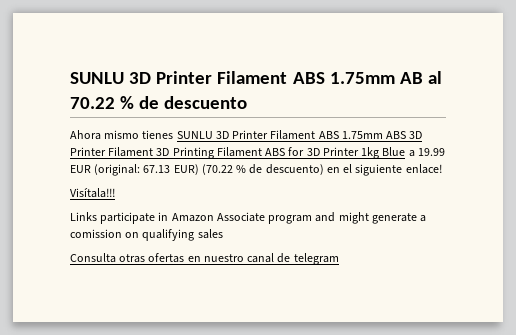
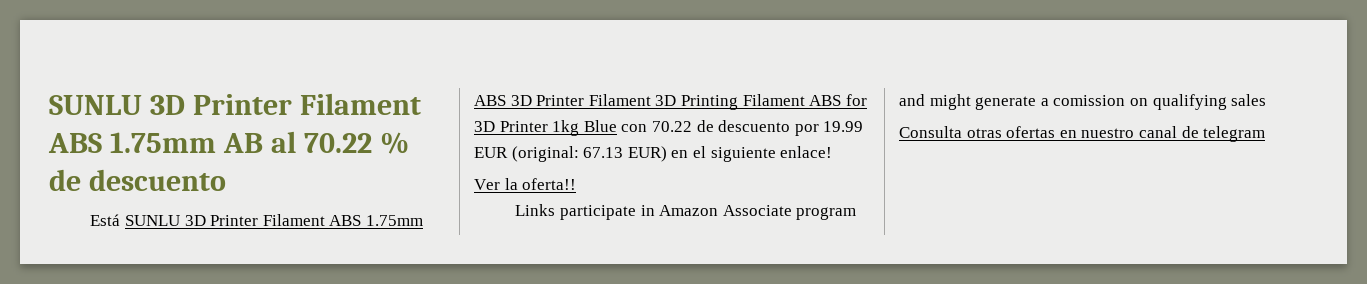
- Ahora mismo tienes SUNLU 3D Printer Filament ABS 1.75mm ABS 3D Printer Filament 3D Printing Filament ABS for 3D Printer 1kg Blue a 19.99 EUR (original: 67.13 EUR) (70.22 % de descuento) en el siguiente enlace!
+ Está SUNLU 3D Printer Filament ABS 1.75mm ABS 3D Printer Filament 3D Printing Filament ABS for 3D Printer 1kg Blue con 70.22 de descuento por 19.99 EUR (original: 67.13 EUR) en el siguiente enlace!
- Visítala!!!
+ Ver la oferta!!

